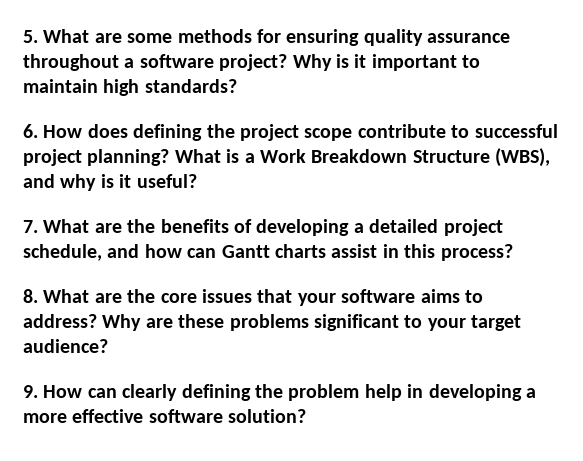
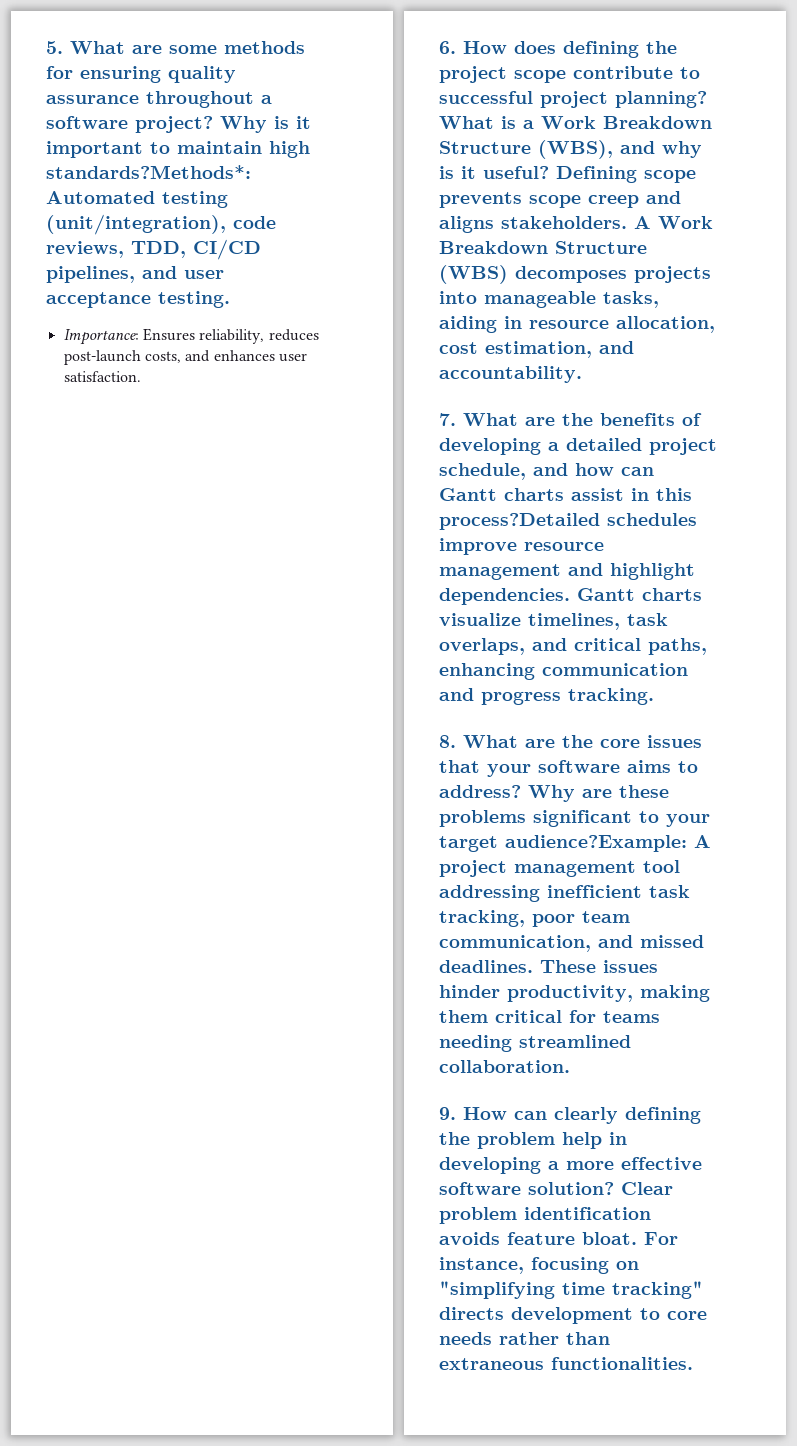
- Why is it important to maintain high standards?
+ Why is it important to maintain high standards?Methods*: Automated testing (unit/integration), code reviews, TDD, CI/CD pipelines, and user acceptance testing.
+ Importance: Ensures reliability, reduces post-launch costs, and enhances user satisfaction.
+ Defining scope prevents scope creep and aligns stakeholders. A Work Breakdown Structure (WBS) decomposes projects into manageable tasks, aiding in resource allocation, cost estimation, and accountability.
- 7. What are the benefits of developing a detailed project schedule, and how can Gantt charts assist in this process?
+ 7. What are the benefits of developing a detailed project schedule, and how can Gantt charts assist in this process?Detailed schedules improve resource management and highlight dependencies. Gantt charts visualize timelines, task overlaps, and critical paths, enhancing communication and progress tracking.
- Why are these problems significant to your target audience?
+ Why are these problems significant to your target audience?Example: A project management tool addressing inefficient task tracking, poor team communication, and missed deadlines. These issues hinder productivity, making them critical for teams needing streamlined collaboration.
+ Clear problem identification avoids feature bloat. For instance, focusing on "simplifying time tracking" directs development to core needs rather than extraneous functionalities.

